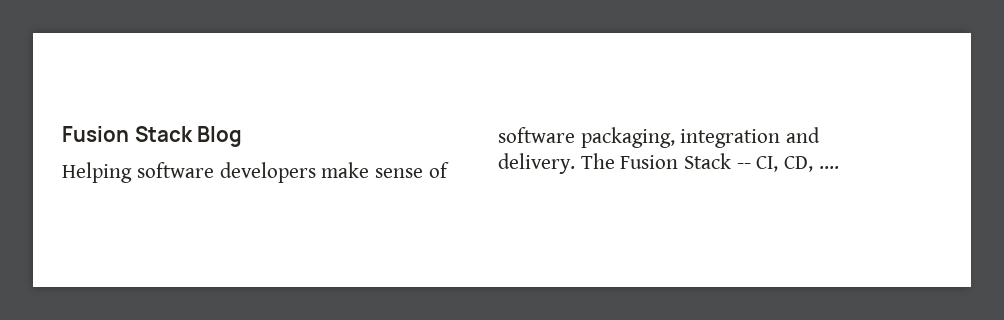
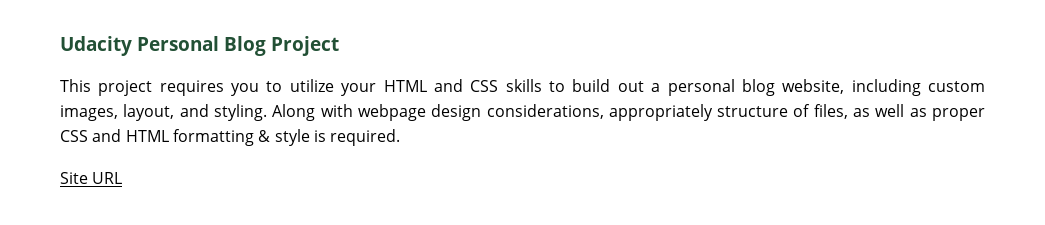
- Fusion Stack Blog
- Helping software developers make sense of software packaging, integration and delivery. The Fusion Stack -- CI, CD, ....
+ Udacity Personal Blog Project
+ This project requires you to utilize your HTML and CSS skills to build out a personal blog website, including custom images, layout, and styling. Along with webpage design considerations, appropriately structure of files, as well as proper CSS and HTML formatting & style is required.
+ Site URL

